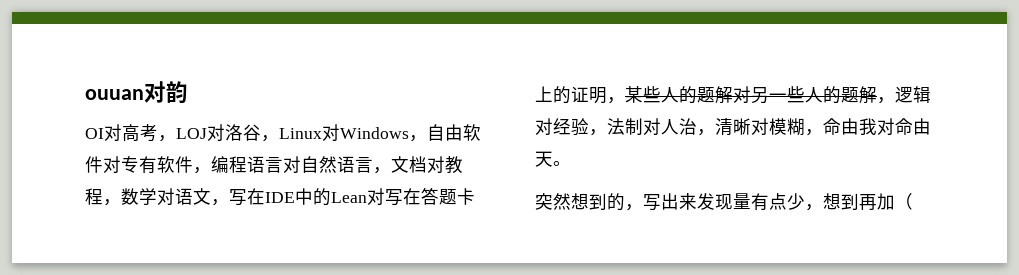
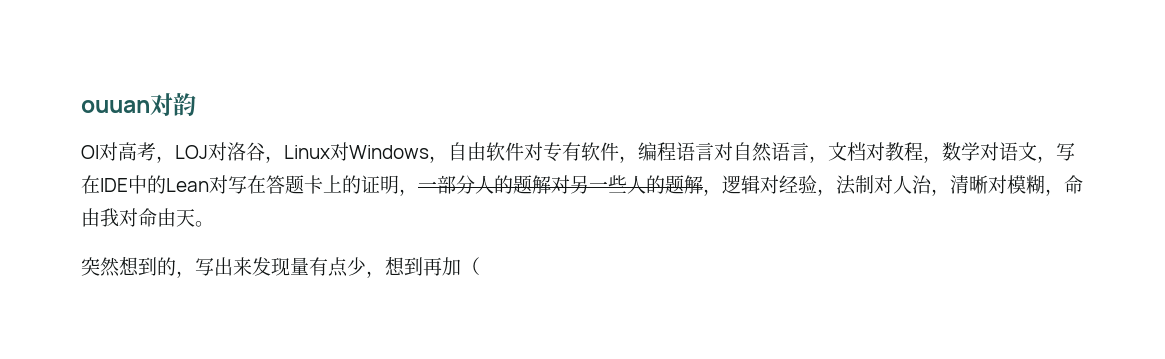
- OI对高考，LOJ对洛谷，Linux对Windows，自由软件对专有软件，编程语言对自然语言，文档对教程，数学对语文，写在IDE中的Lean对写在答题卡上的证明，某些人的题解对另一些人的题解，逻辑对经验，法制对人治，清晰对模糊，命由我对命由天。
+ OI对高考，LOJ对洛谷，Linux对Windows，自由软件对专有软件，编程语言对自然语言，文档对教程，数学对语文，写在IDE中的Lean对写在答题卡上的证明，一部分人的题解对另一些人的题解，逻辑对经验，法制对人治，清晰对模糊，命由我对命由天。

